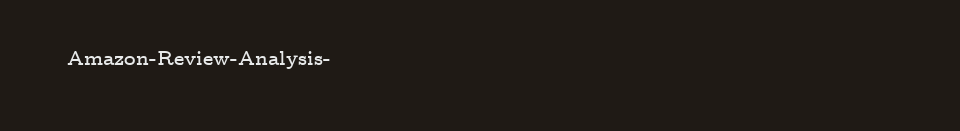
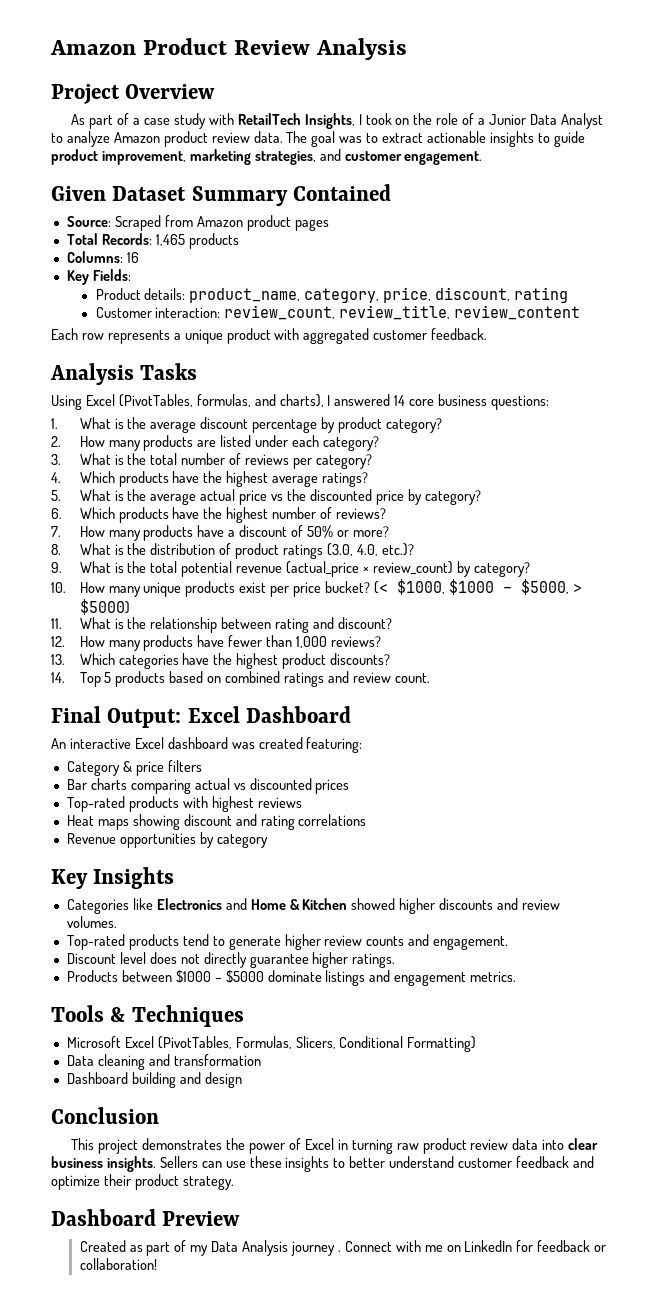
- Amazon-Review-Analysis-
+ Amazon Product Review Analysis
+ Project Overview
+ As part of a case study with RetailTech Insights, I took on the role of a Junior Data Analyst to analyze Amazon product review data. The goal was to extract actionable insights to guide product improvement, marketing strategies, and customer engagement.
+ Given Dataset Summary Contained
+ Source: Scraped from Amazon product pages
+ Total Records: 1,465 products
+ Columns: 16
+ Key Fields:
+ Product details: product_name, category, price, discount, rating
+ Customer interaction: review_count, review_title, review_content
+ Each row represents a unique product with aggregated customer feedback.
+ Analysis Tasks
+ Using Excel (PivotTables, formulas, and charts), I answered 14 core business questions:
+ 1. What is the average discount percentage by product category?
+ 2. How many products are listed under each category?
+ 3. What is the total number of reviews per category?
+ 4. Which products have the highest average ratings?
+ 5. What is the average actual price vs the discounted price by category?
+ 6. Which products have the highest number of reviews?
+ 7. How many products have a discount of 50% or more?
+ 8. What is the distribution of product ratings (3.0, 4.0, etc.)?
+ 9. What is the total potential revenue (actual_price × review_count) by category?
+ 10. How many unique products exist per price bucket? (< $1000, $1000 – $5000, > $5000)
+ 11. What is the relationship between rating and discount?
+ 12. How many products have fewer than 1,000 reviews?
+ 13. Which categories have the highest product discounts?
+ 14. Top 5 products based on combined ratings and review count.
+ Final Output: Excel Dashboard
+ An interactive Excel dashboard was created featuring:
+ Category & price filters
+ Bar charts comparing actual vs discounted prices
+ Top-rated products with highest reviews
+ Heat maps showing discount and rating correlations
+ Revenue opportunities by category
+ Key Insights
+ Categories like Electronics and Home & Kitchen showed higher discounts and review volumes.
+ Top-rated products tend to generate higher review counts and engagement.
+ Discount level does not directly guarantee higher ratings.
+ Products between $1000 – $5000 dominate listings and engagement metrics.
+ Tools & Techniques
+ Microsoft Excel (PivotTables, Formulas, Slicers, Conditional Formatting)
+ Data cleaning and transformation
+ Dashboard building and design
+ Conclusion
+ This project demonstrates the power of Excel in turning raw product review data into clear business insights. Sellers can use these insights to better understand customer feedback and optimize their product strategy.
+ Dashboard Preview
+ Created as part of my Data Analysis journey . Connect with me on LinkedIn for feedback or collaboration!

